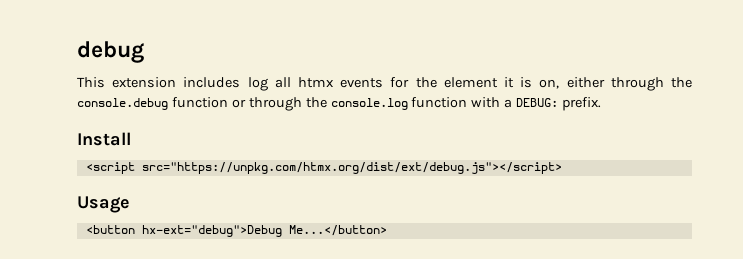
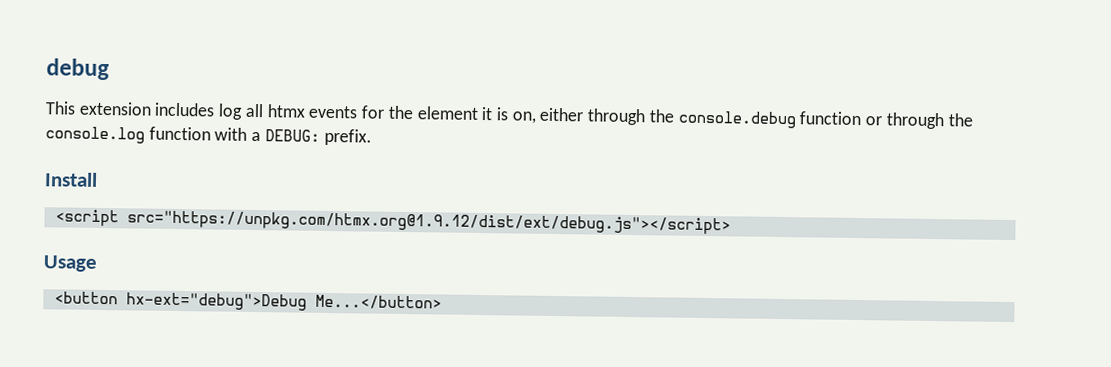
- <script src="https://unpkg.com/htmx.org/dist/ext/debug.js"></script>
+ <script src="https://unpkg.com/htmx.org@1.9.12/dist/ext/debug.js"></script>

